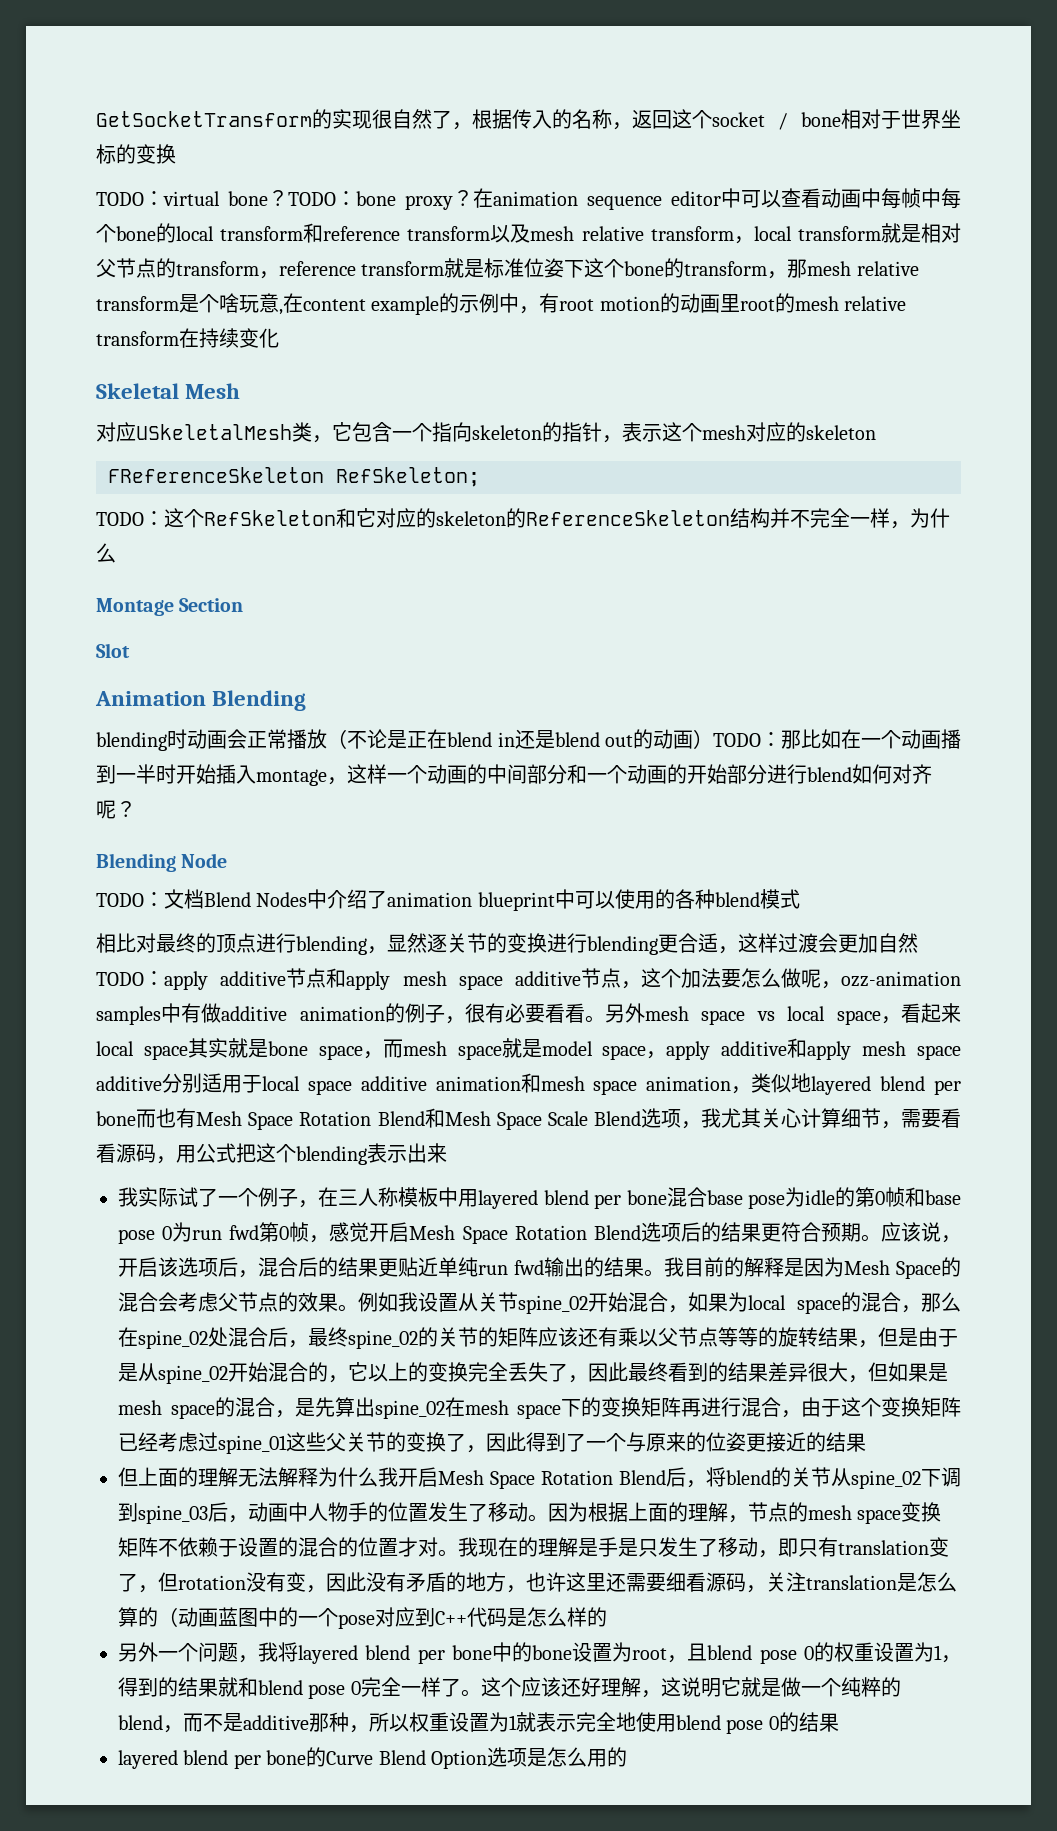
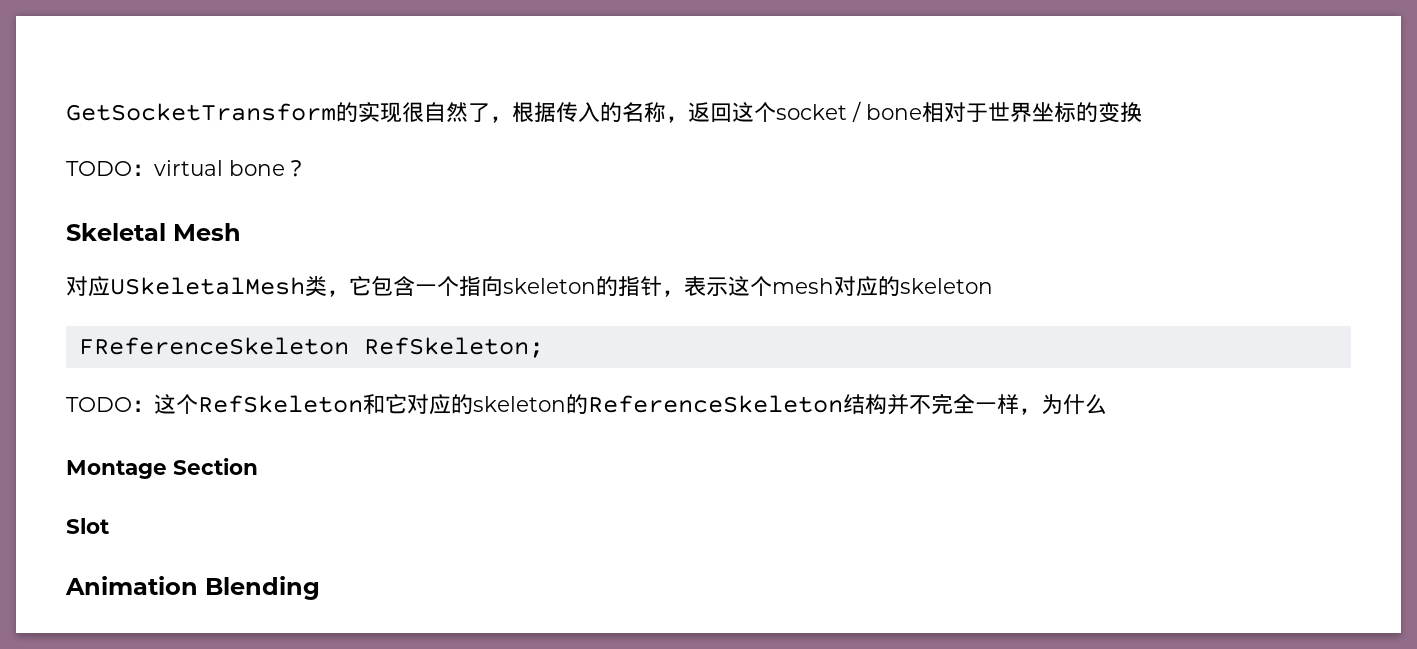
- TODO：bone proxy？在animation sequence editor中可以查看动画中每帧中每个bone的local transform和reference transform以及mesh relative transform，local transform就是相对父节点的transform，reference transform就是标准位姿下这个bone的transform，那mesh relative transform是个啥玩意,在content example的示例中，有root motion的动画里root的mesh relative transform在持续变化
- blending时动画会正常播放（不论是正在blend in还是blend out的动画）TODO：那比如在一个动画播到一半时开始插入montage，这样一个动画的中间部分和一个动画的开始部分进行blend如何对齐呢？
- Blending Node
- TODO：文档Blend Nodes中介绍了animation blueprint中可以使用的各种blend模式
- 相比对最终的顶点进行blending，显然逐关节的变换进行blending更合适，这样过渡会更加自然TODO：apply additive节点和apply mesh space additive节点，这个加法要怎么做呢，ozz-animation samples中有做additive animation的例子，很有必要看看。另外mesh space vs local space，看起来local space其实就是bone space，而mesh space就是model space，apply additive和apply mesh space additive分别适用于local space additive animation和mesh space animation，类似地layered blend per bone而也有Mesh Space Rotation Blend和Mesh Space Scale Blend选项，我尤其关心计算细节，需要看看源码，用公式把这个blending表示出来
- 我实际试了一个例子，在三人称模板中用layered blend per bone混合base pose为idle的第0帧和base pose 0为run fwd第0帧，感觉开启Mesh Space Rotation Blend选项后的结果更符合预期。应该说，开启该选项后，混合后的结果更贴近单纯run fwd输出的结果。我目前的解释是因为Mesh Space的混合会考虑父节点的效果。例如我设置从关节spine_02开始混合，如果为local space的混合，那么在spine_02处混合后，最终spine_02的关节的矩阵应该还有乘以父节点等等的旋转结果，但是由于是从spine_02开始混合的，它以上的变换完全丢失了，因此最终看到的结果差异很大，但如果是mesh space的混合，是先算出spine_02在mesh space下的变换矩阵再进行混合，由于这个变换矩阵已经考虑过spine_01这些父关节的变换了，因此得到了一个与原来的位姿更接近的结果
- 但上面的理解无法解释为什么我开启Mesh Space Rotation Blend后，将blend的关节从spine_02下调到spine_03后，动画中人物手的位置发生了移动。因为根据上面的理解，节点的mesh space变换矩阵不依赖于设置的混合的位置才对。我现在的理解是手是只发生了移动，即只有translation变了，但rotation没有变，因此没有矛盾的地方，也许这里还需要细看源码，关注translation是怎么算的（动画蓝图中的一个pose对应到C++代码是怎么样的
- 另外一个问题，我将layered blend per bone中的bone设置为root，且blend pose 0的权重设置为1，得到的结果就和blend pose 0完全一样了。这个应该还好理解，这说明它就是做一个纯粹的blend，而不是additive那种，所以权重设置为1就表示完全地使用blend pose 0的结果
- layered blend per bone的Curve Blend Option选项是怎么用的

